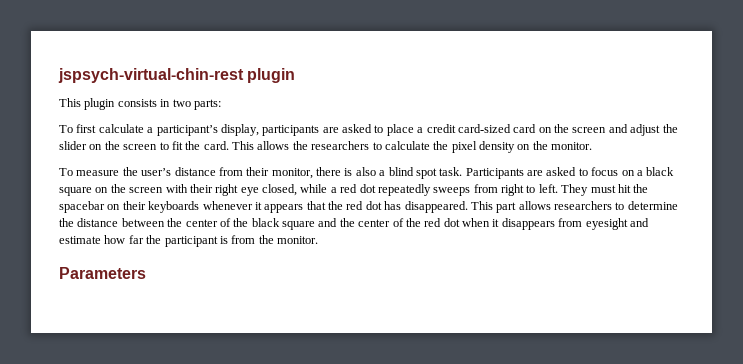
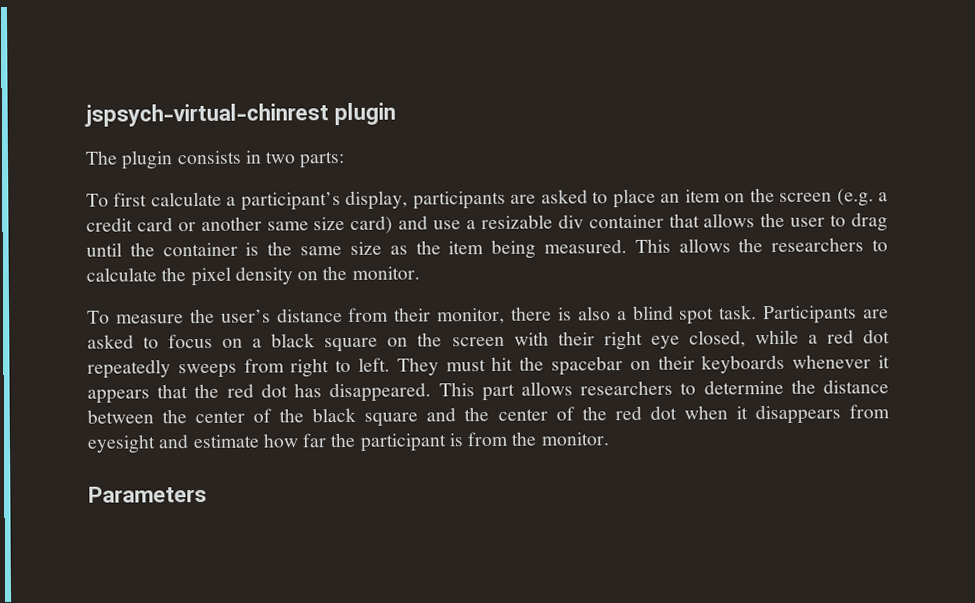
- jspsych-virtual-chin-rest plugin
+ jspsych-virtual-chinrest plugin
- This plugin consists in two parts:
+ The plugin consists in two parts:
- To first calculate a participant’s display, participants are asked to place a credit card-sized card on the screen and adjust the slider on the screen to fit the card.
+ To first calculate a participant’s display, participants are asked to place an item on the screen (e.g. a credit card or another same size card) and use a resizable div container that allows the user to drag until the container is the same size as the item being measured.

